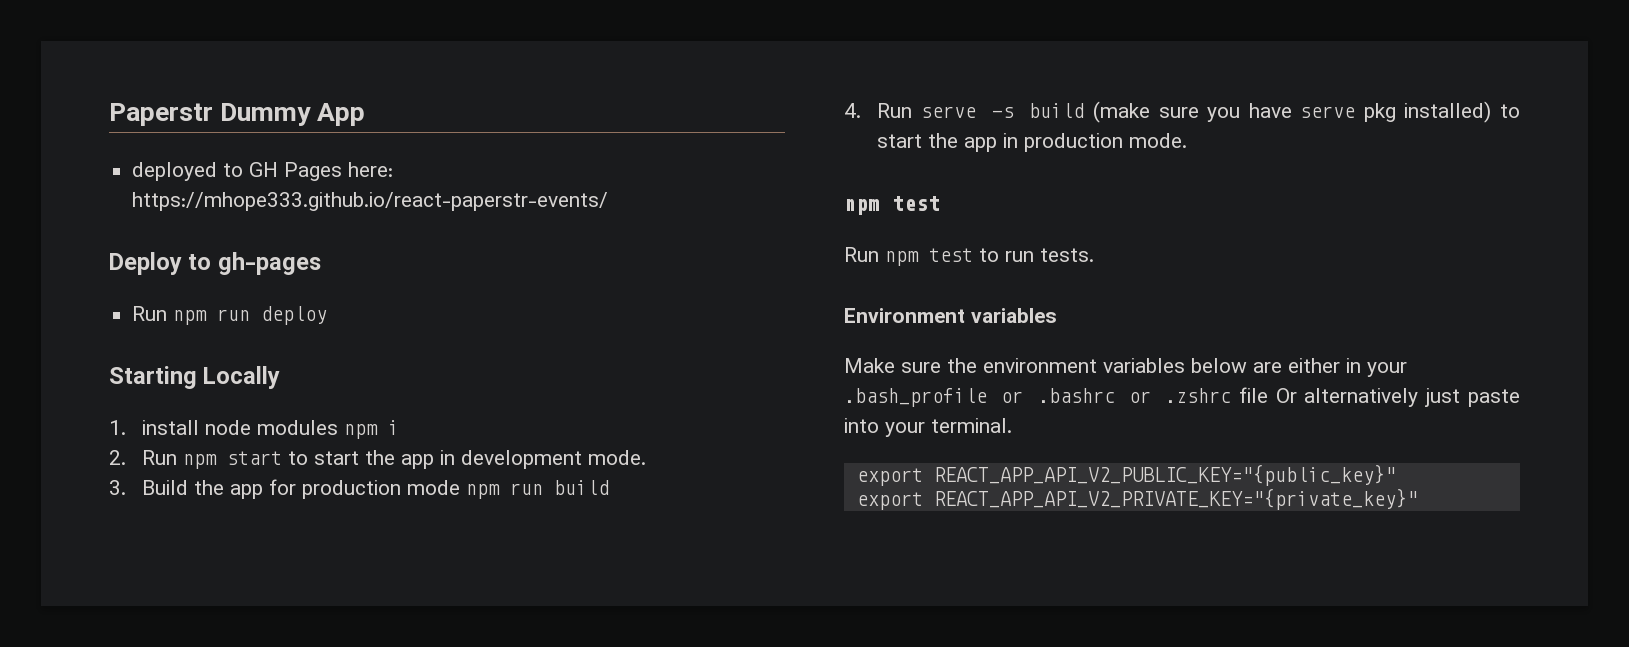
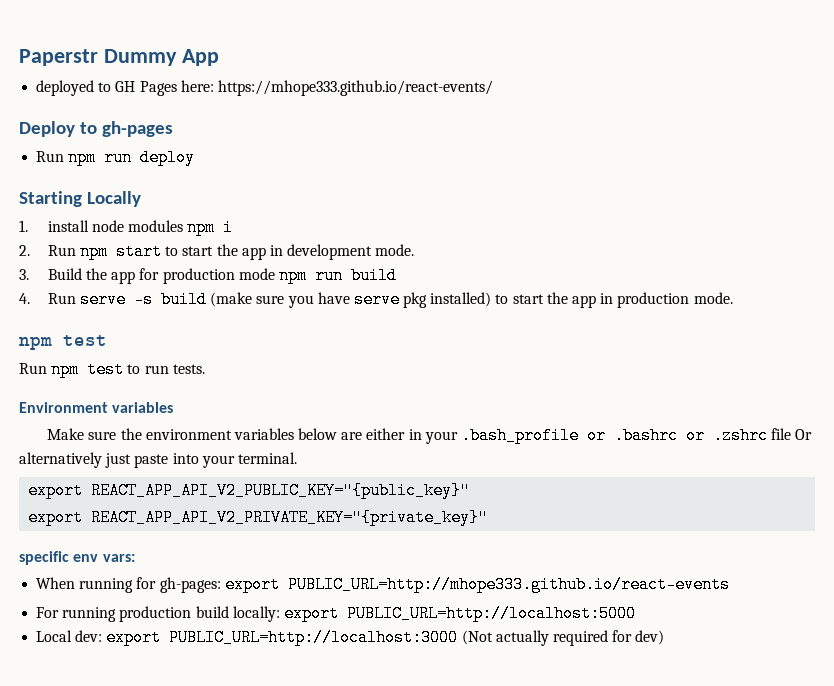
- deployed to GH Pages here: https://mhope333.github.io/react-paperstr-events/
+ deployed to GH Pages here: https://mhope333.github.io/react-events/
+ specific env vars:
+ When running for gh-pages: export PUBLIC_URL=http://mhope333.github.io/react-events
+ For running production build locally: export PUBLIC_URL=http://localhost:5000
+ Local dev: export PUBLIC_URL=http://localhost:3000 (Not actually required for dev)

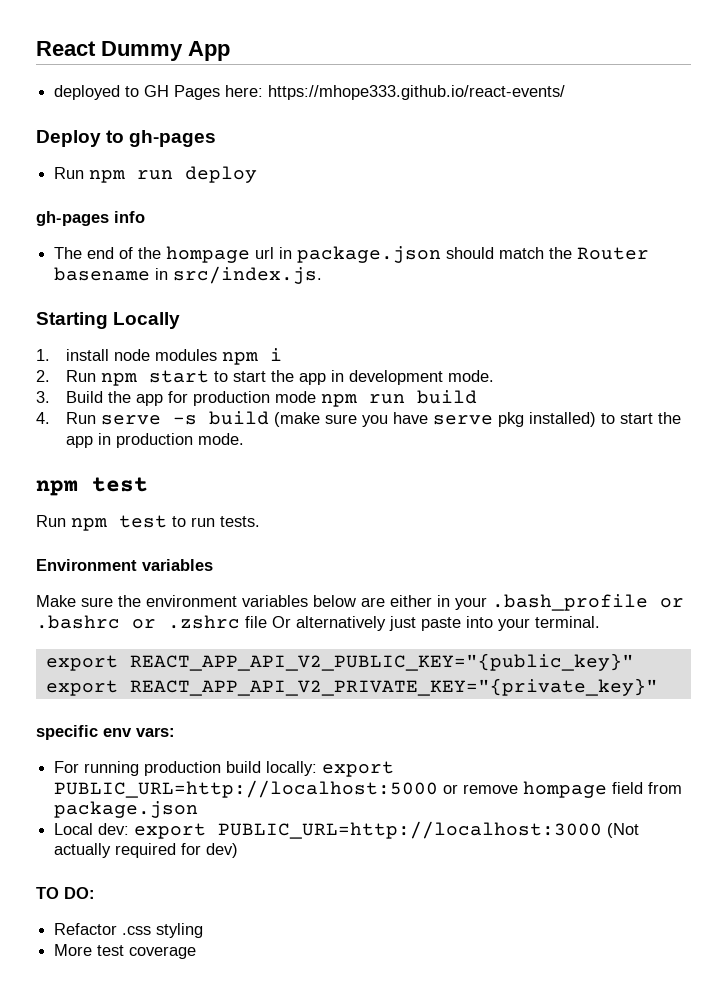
- Paperstr Dummy App
+ React Dummy App
+ gh-pages info
+ The end of the hompage url in package.json should match the Router basename in src/index.js.
- When running for gh-pages: export PUBLIC_URL=http://mhope333.github.io/react-events
- For running production build locally: export PUBLIC_URL=http://localhost:5000
+ For running production build locally: export PUBLIC_URL=http://localhost:5000 or remove hompage field from package.json
+ TO DO:
+ Refactor .css styling
+ More test coverage

